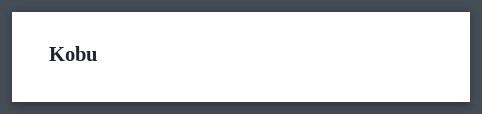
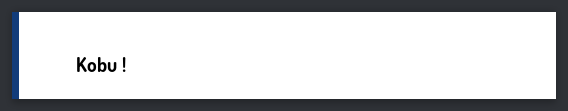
- Kobu
+ Kobu !

